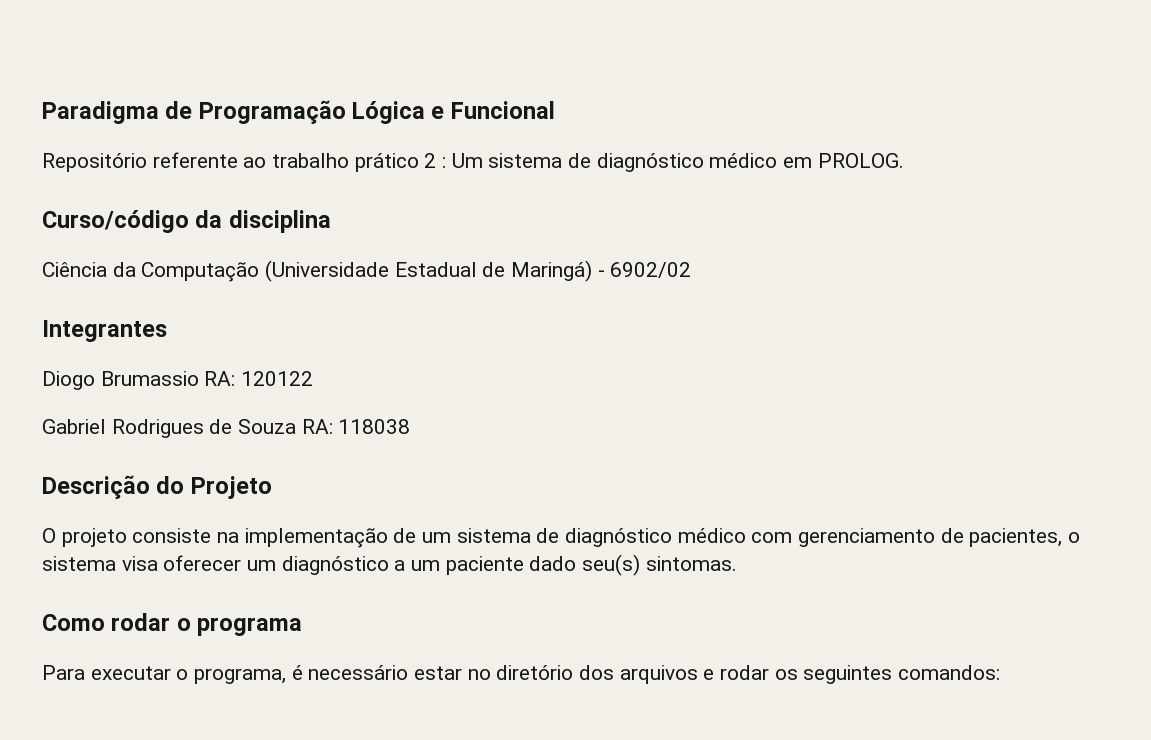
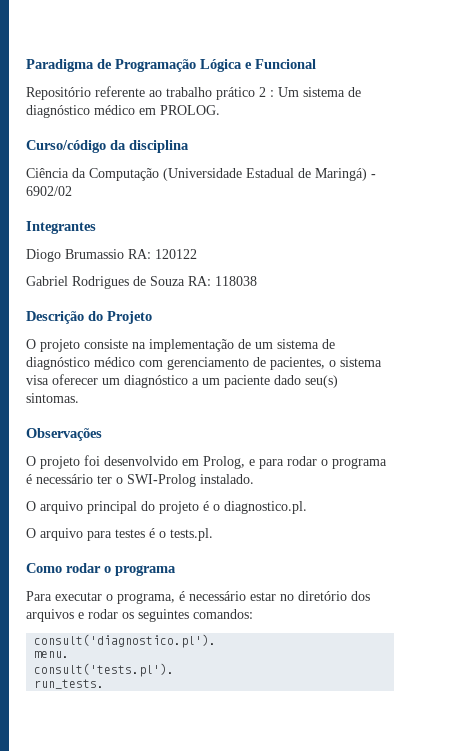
+ Observações
+ O projeto foi desenvolvido em Prolog, e para rodar o programa é necessário ter o SWI-Prolog instalado.
+ O arquivo principal do projeto é o diagnostico.pl.
+ O arquivo para testes é o tests.pl.
+ consult('diagnostico.pl').
+ menu.
+ consult('tests.pl').
+ run_tests.

